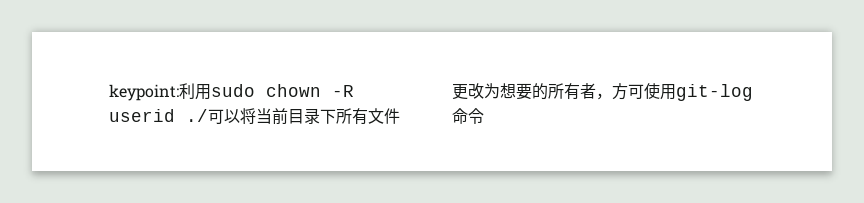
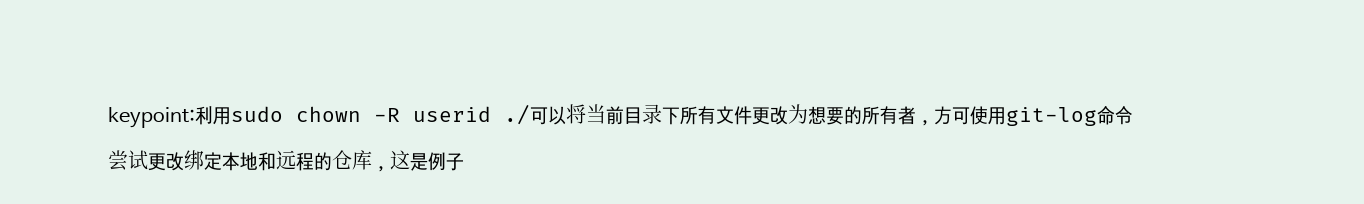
+ 尝试更改绑定本地和远程的仓库，这是例子

